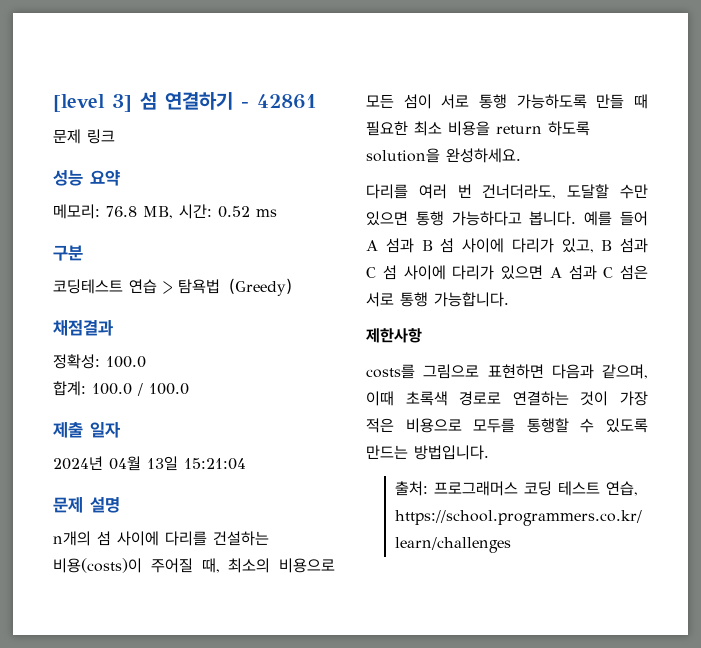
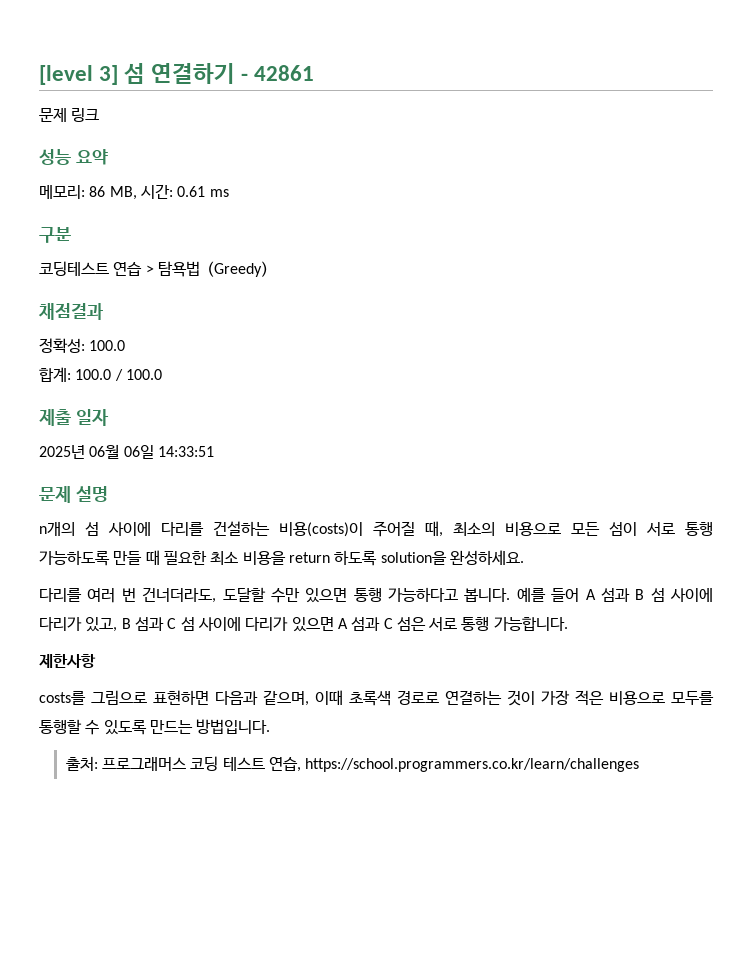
- 메모리: 76.8 MB, 시간: 0.52 ms
+ 메모리: 86 MB, 시간: 0.61 ms
- 2024년 04월 13일 15:21:04
+ 2025년 06월 06일 14:33:51

